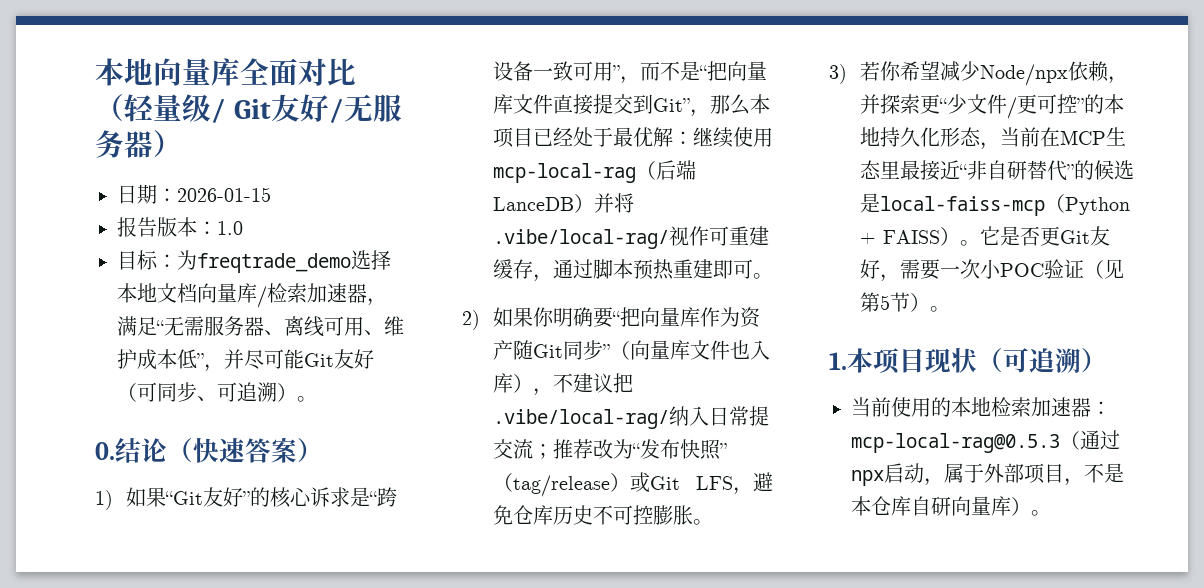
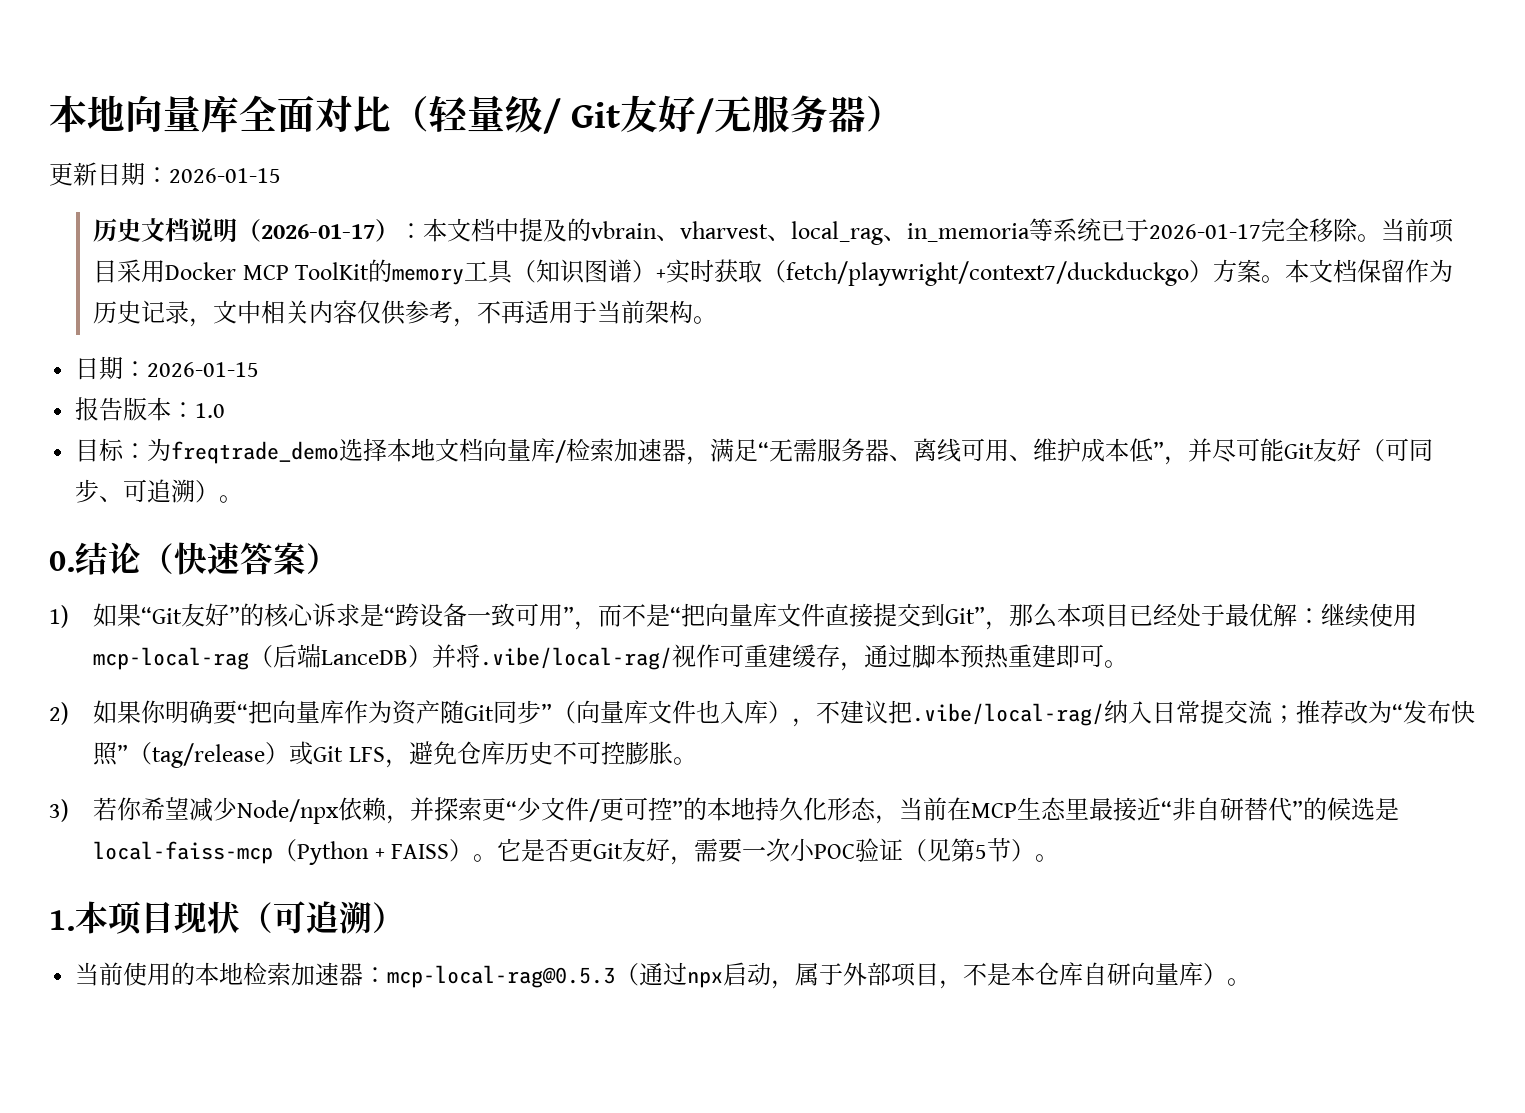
+ 更新日期：2026-01-15
+ 历史文档说明（2026-01-17）：本文档中提及的vbrain、vharvest、local_rag、in_memoria等系统已于2026-01-17完全移除。当前项目采用Docker MCP ToolKit的memory工具（知识图谱）+实时获取（fetch/playwright/context7/duckduckgo）方案。本文档保留作为历史记录，文中相关内容仅供参考，不再适用于当前架构。

